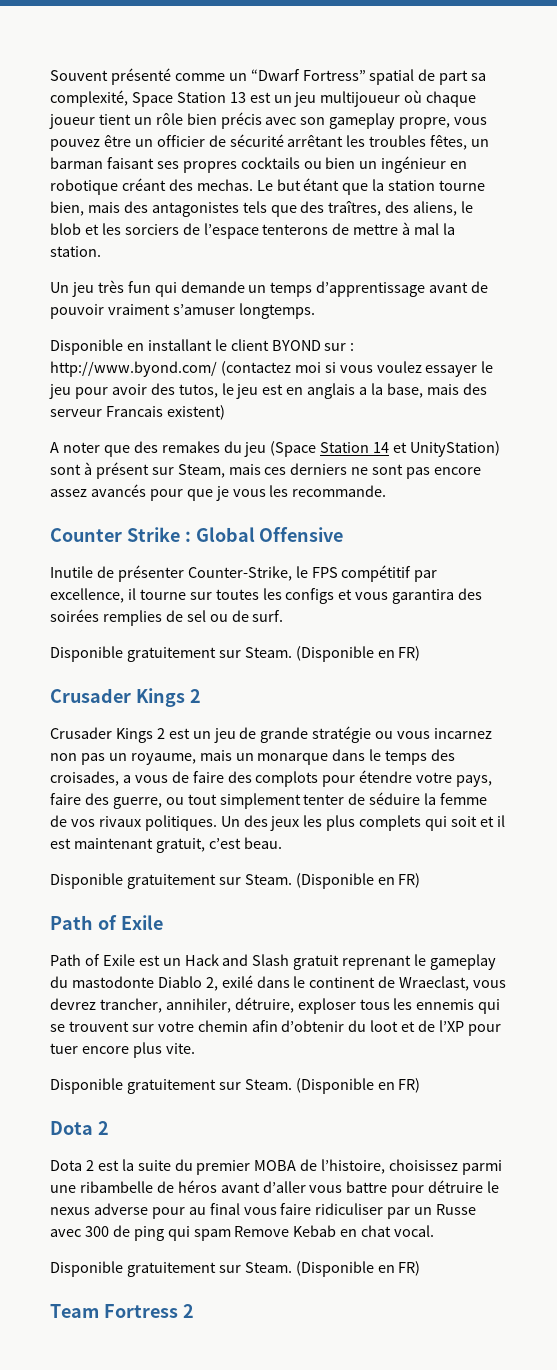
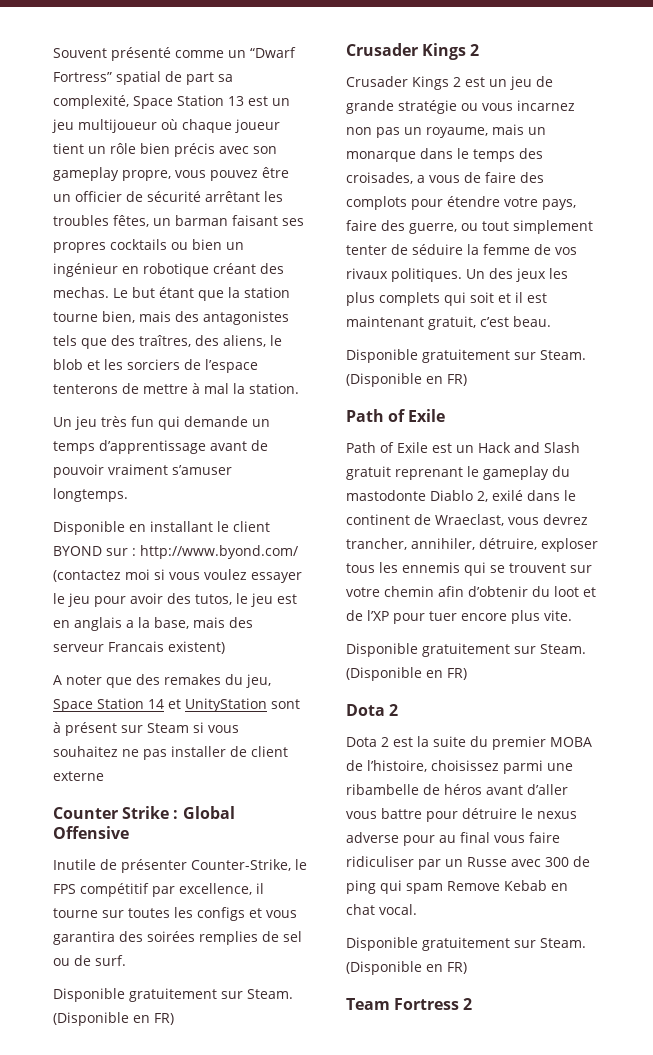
- A noter que des remakes du jeu (Space Station 14 et UnityStation) sont à présent sur Steam, mais ces derniers ne sont pas encore assez avancés pour que je vous les recommande.
+ A noter que des remakes du jeu, Space Station 14 et UnityStation sont à présent sur Steam si vous souhaitez ne pas installer de client externe

